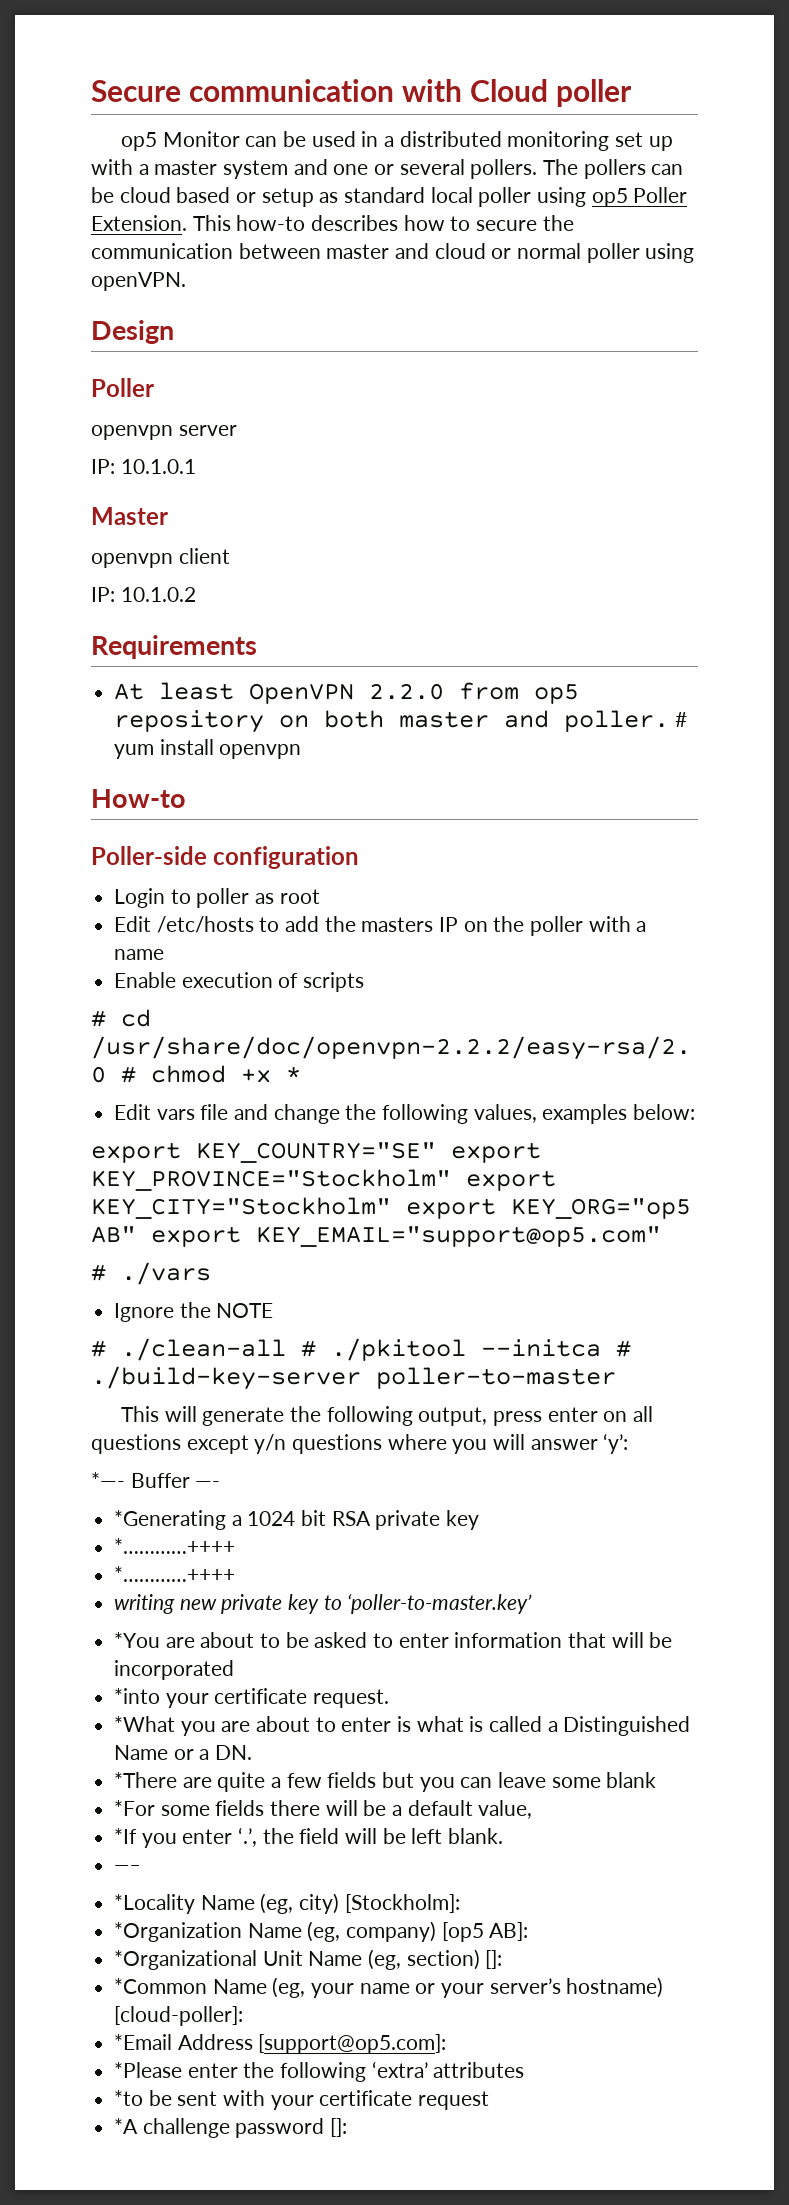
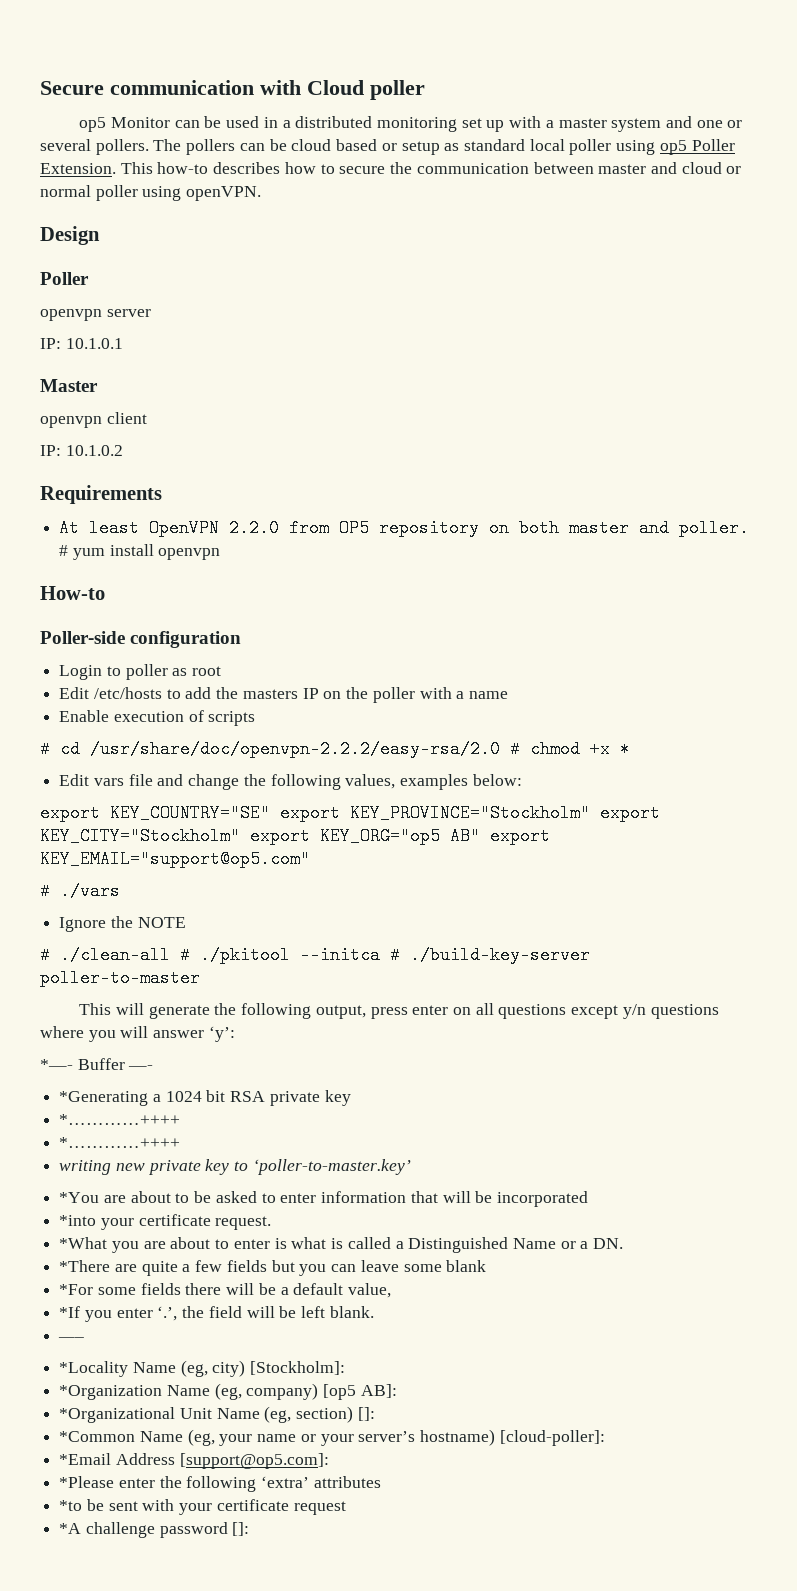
- At least OpenVPN 2.2.0 from op5 repository on both master and poller.
+ At least OpenVPN 2.2.0 from OP5 repository on both master and poller.

